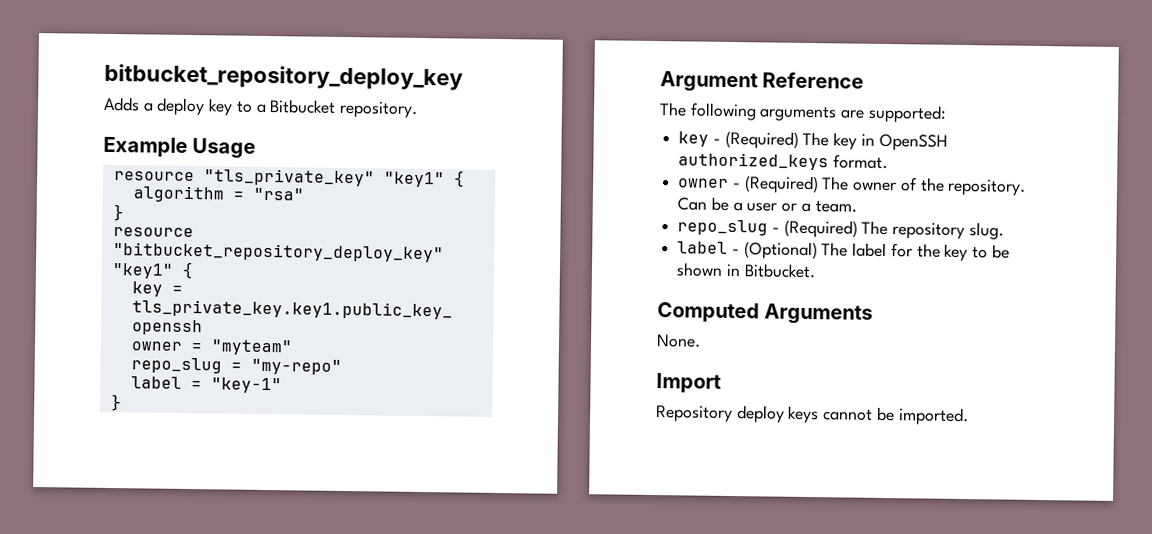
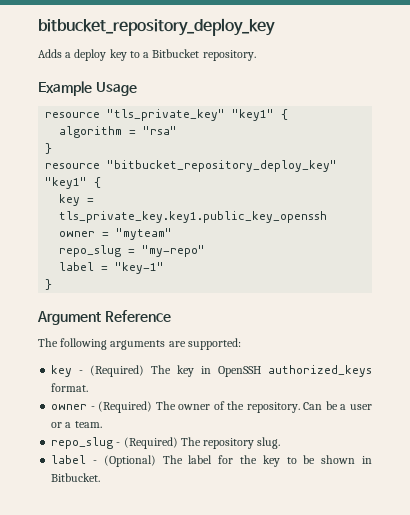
- Computed Arguments
- None.
- Import
- Repository deploy keys cannot be imported.

